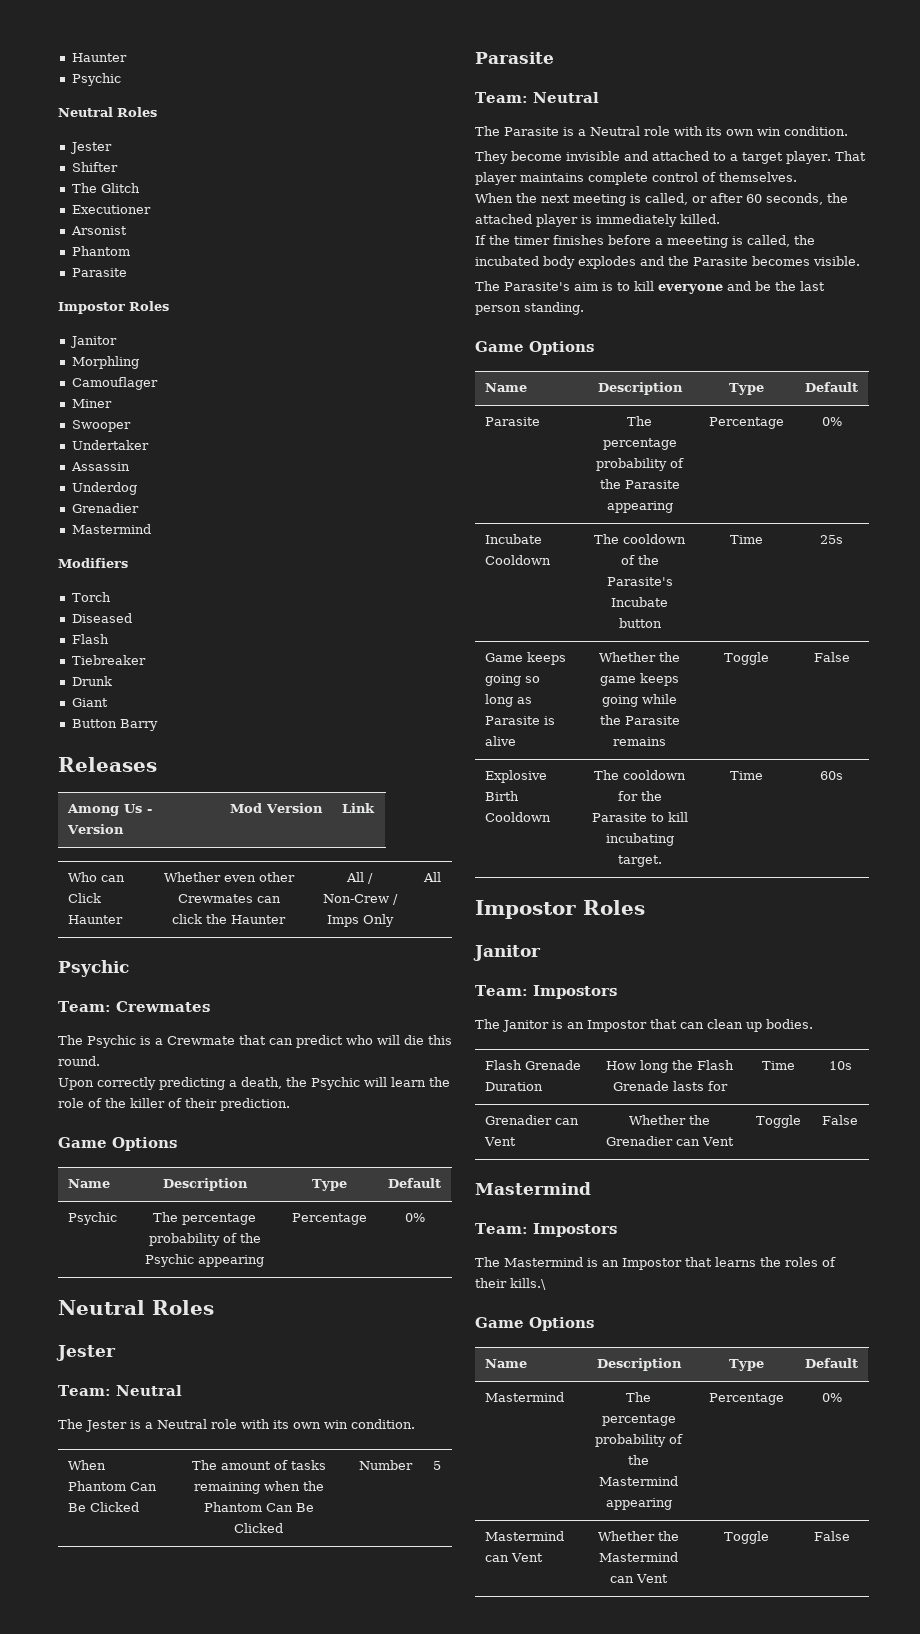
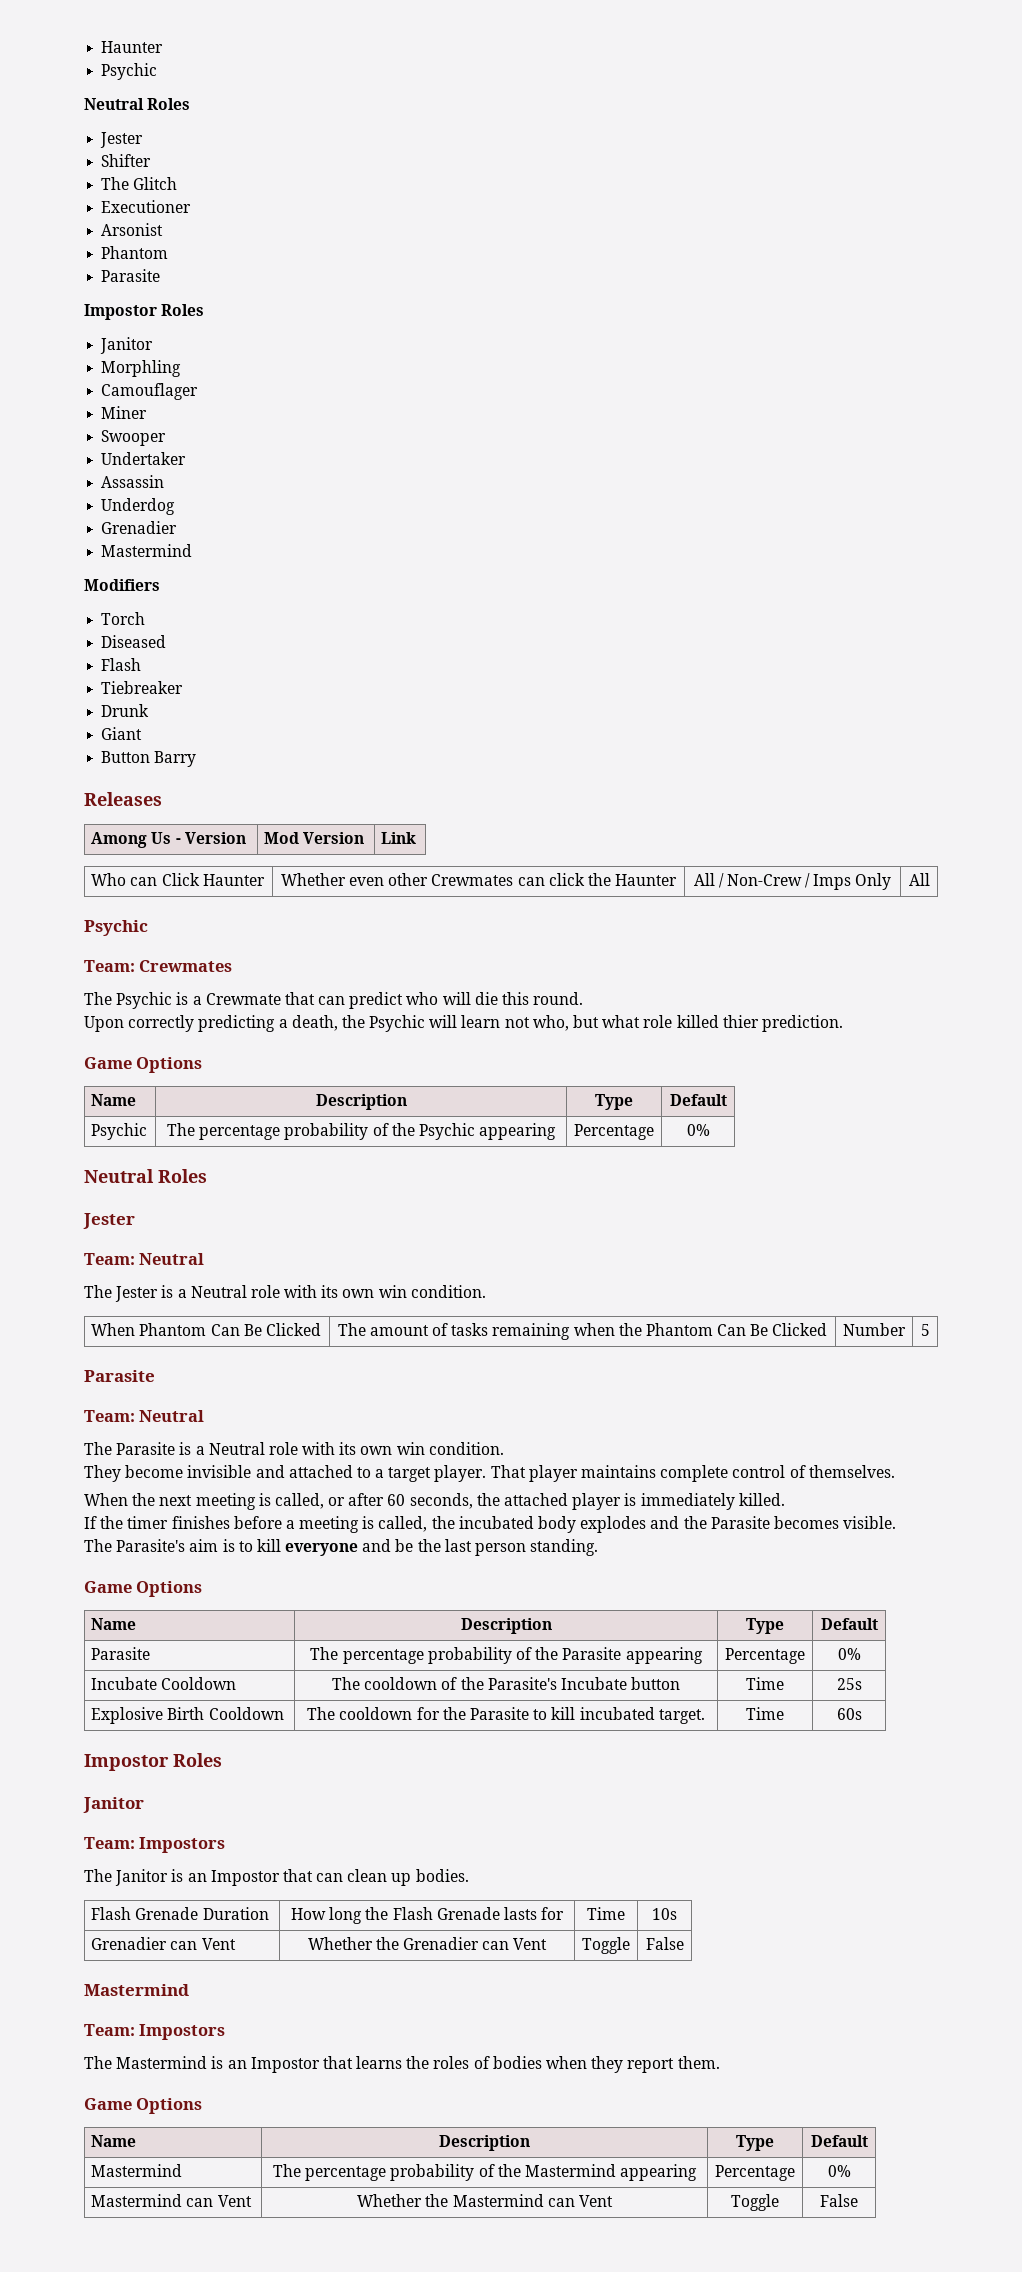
- Upon correctly predicting a death, the Psychic will learn the role of the killer of their prediction.
+ Upon correctly predicting a death, the Psychic will learn not who, but what role killed thier prediction.
- If the timer finishes before a meeeting is called, the incubated body explodes and the Parasite becomes visible.
+ If the timer finishes before a meeting is called, the incubated body explodes and the Parasite becomes visible.
- Game keeps going so long as Parasite is alive | Whether the game keeps going while the Parasite remains | Toggle | False
- Explosive Birth Cooldown | The cooldown for the Parasite to kill incubating target. | Time | 60s
+ Explosive Birth Cooldown | The cooldown for the Parasite to kill incubated target. | Time | 60s
- The Mastermind is an Impostor that learns the roles of their kills.\
+ The Mastermind is an Impostor that learns the roles of bodies when they report them.

